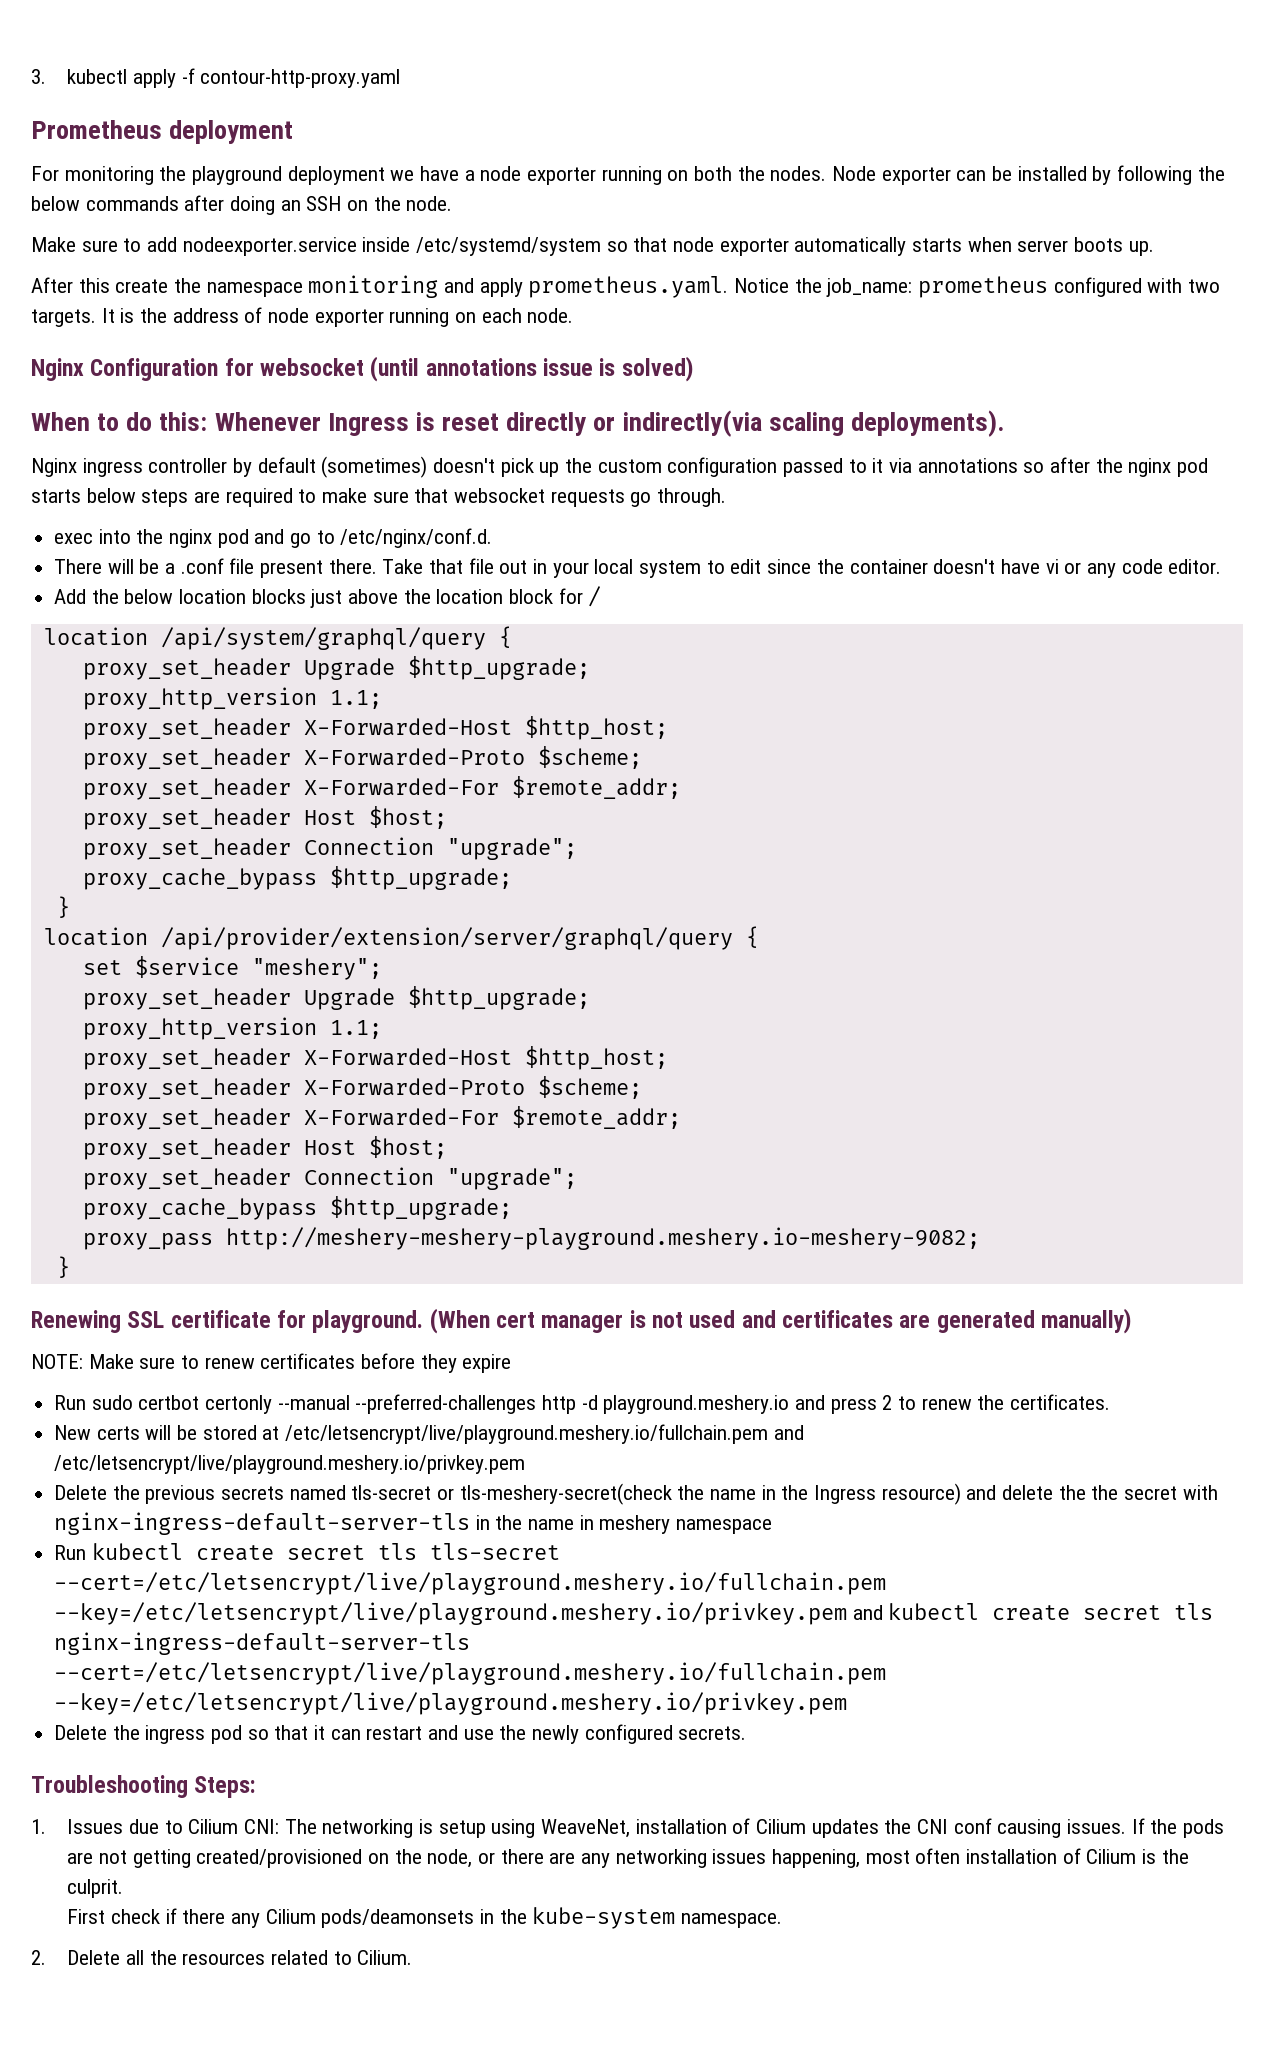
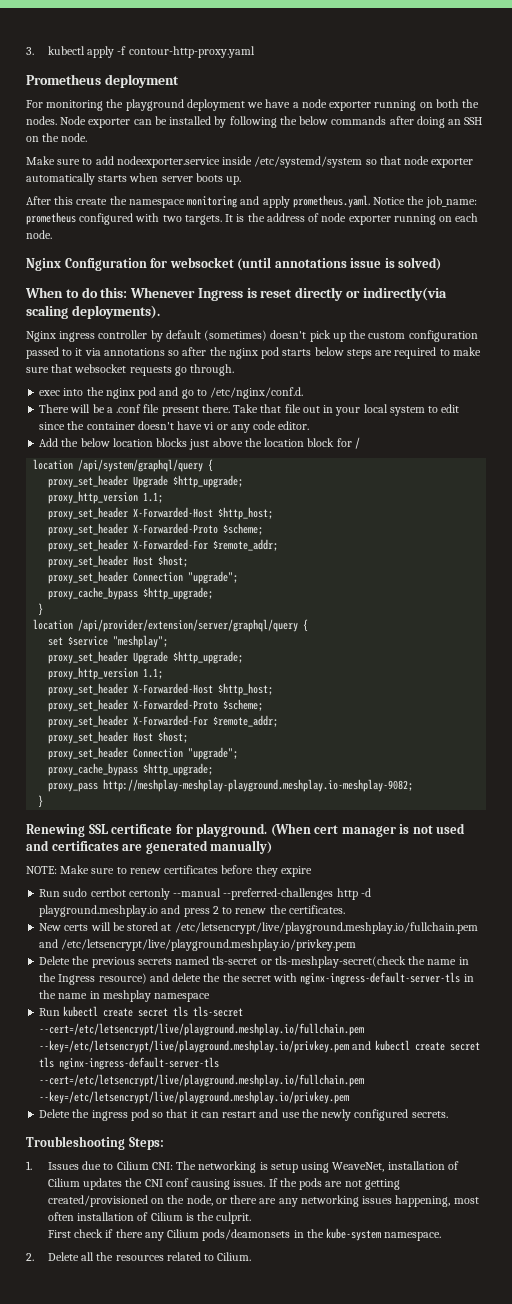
- set $service "meshery";
+ set $service "meshplay";
- proxy_pass http://meshery-meshery-playground.meshery.io-meshery-9082;
+ proxy_pass http://meshplay-meshplay-playground.meshplay.io-meshplay-9082;
- Run sudo certbot certonly --manual --preferred-challenges http -d playground.meshery.io and press 2 to renew the certificates.
+ Run sudo certbot certonly --manual --preferred-challenges http -d playground.meshplay.io and press 2 to renew the certificates.
- New certs will be stored at /etc/letsencrypt/live/playground.meshery.io/fullchain.pem and /etc/letsencrypt/live/playground.meshery.io/privkey.pem
+ New certs will be stored at /etc/letsencrypt/live/playground.meshplay.io/fullchain.pem and /etc/letsencrypt/live/playground.meshplay.io/privkey.pem
- Delete the previous secrets named tls-secret or tls-meshery-secret(check the name in the Ingress resource) and delete the the secret with nginx-ingress-default-server-tls in the name in meshery namespace
+ Delete the previous secrets named tls-secret or tls-meshplay-secret(check the name in the Ingress resource) and delete the the secret with nginx-ingress-default-server-tls in the name in meshplay namespace
- Run kubectl create secret tls tls-secret --cert=/etc/letsencrypt/live/playground.meshery.io/fullchain.pem --key=/etc/letsencrypt/live/playground.meshery.io/privkey.pem and kubectl create secret tls nginx-ingress-default-server-tls --cert=/etc/letsencrypt/live/playground.meshery.io/fullchain.pem --key=/etc/letsencrypt/live/playground.meshery.io/privkey.pem
+ Run kubectl create secret tls tls-secret --cert=/etc/letsencrypt/live/playground.meshplay.io/fullchain.pem --key=/etc/letsencrypt/live/playground.meshplay.io/privkey.pem and kubectl create secret tls nginx-ingress-default-server-tls --cert=/etc/letsencrypt/live/playground.meshplay.io/fullchain.pem --key=/etc/letsencrypt/live/playground.meshplay.io/privkey.pem

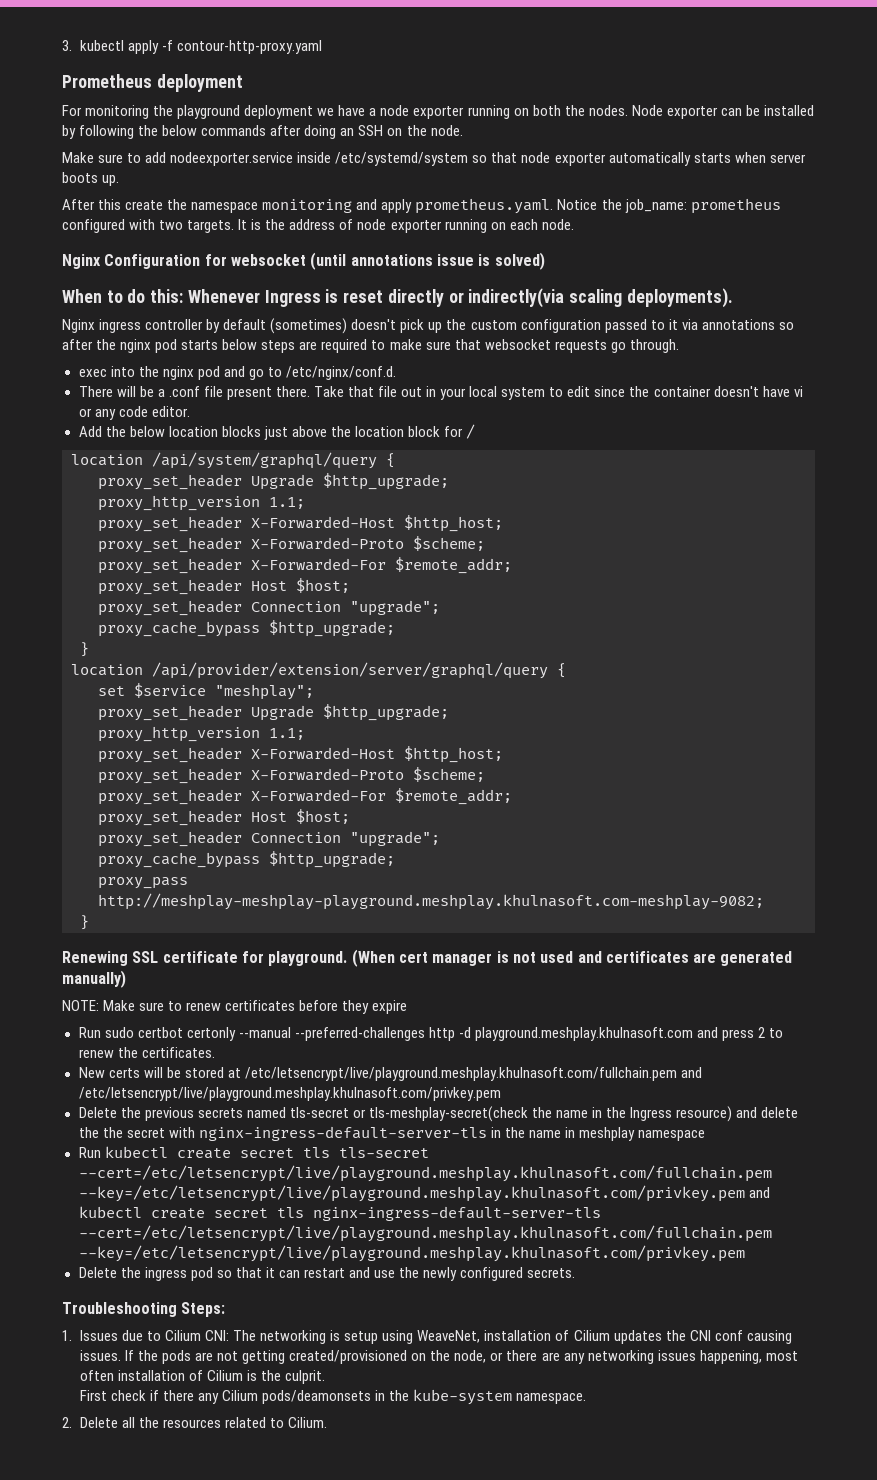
- proxy_pass http://meshplay-meshplay-playground.meshplay.io-meshplay-9082;
+ proxy_pass http://meshplay-meshplay-playground.meshplay.khulnasoft.com-meshplay-9082;
- Run sudo certbot certonly --manual --preferred-challenges http -d playground.meshplay.io and press 2 to renew the certificates.
+ Run sudo certbot certonly --manual --preferred-challenges http -d playground.meshplay.khulnasoft.com and press 2 to renew the certificates.
- New certs will be stored at /etc/letsencrypt/live/playground.meshplay.io/fullchain.pem and /etc/letsencrypt/live/playground.meshplay.io/privkey.pem
+ New certs will be stored at /etc/letsencrypt/live/playground.meshplay.khulnasoft.com/fullchain.pem and /etc/letsencrypt/live/playground.meshplay.khulnasoft.com/privkey.pem
- Run kubectl create secret tls tls-secret --cert=/etc/letsencrypt/live/playground.meshplay.io/fullchain.pem --key=/etc/letsencrypt/live/playground.meshplay.io/privkey.pem and kubectl create secret tls nginx-ingress-default-server-tls --cert=/etc/letsencrypt/live/playground.meshplay.io/fullchain.pem --key=/etc/letsencrypt/live/playground.meshplay.io/privkey.pem
+ Run kubectl create secret tls tls-secret --cert=/etc/letsencrypt/live/playground.meshplay.khulnasoft.com/fullchain.pem --key=/etc/letsencrypt/live/playground.meshplay.khulnasoft.com/privkey.pem and kubectl create secret tls nginx-ingress-default-server-tls --cert=/etc/letsencrypt/live/playground.meshplay.khulnasoft.com/fullchain.pem --key=/etc/letsencrypt/live/playground.meshplay.khulnasoft.com/privkey.pem

